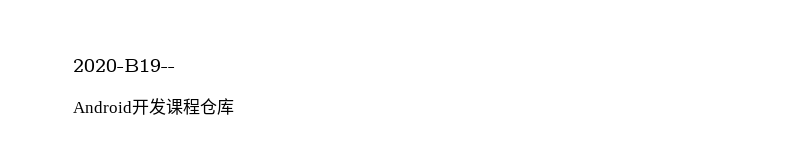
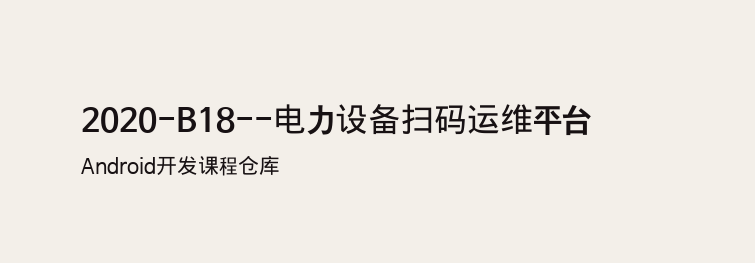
- 2020-B19--
+ 2020-B18--电力设备扫码运维平台

